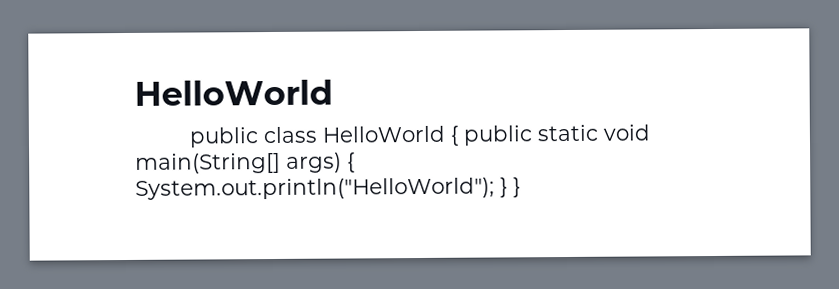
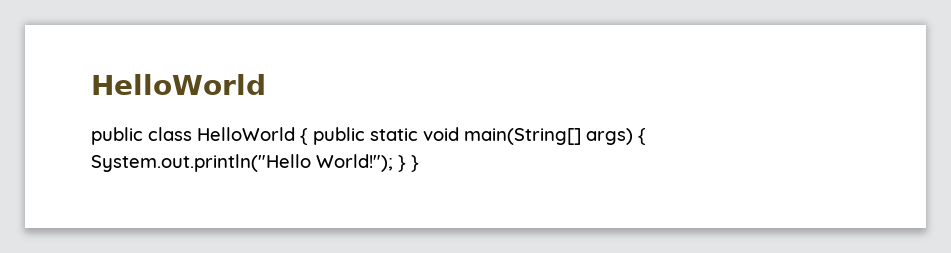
- public class HelloWorld { public static void main(String[] args) { System.out.println("HelloWorld"); } }
+ public class HelloWorld { public static void main(String[] args) { System.out.println("Hello World!"); } }

